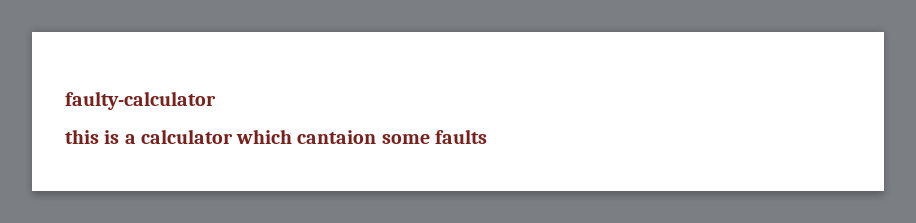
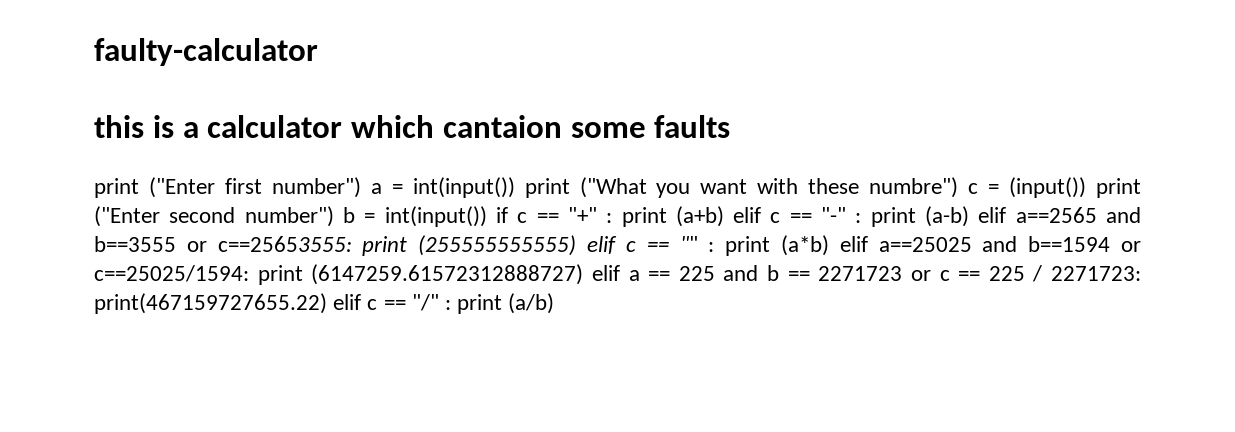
+ print ("Enter first number") a = int(input()) print ("What you want with these numbre") c = (input()) print ("Enter second number") b = int(input()) if c == "+" : print (a+b) elif c == "-" : print (a-b) elif a==2565 and b==3555 or c==25653555: print (255555555555) elif c == "" : print (a*b) elif a==25025 and b==1594 or c==25025/1594: print (6147259.61572312888727) elif a == 225 and b == 2271723 or c == 225 / 2271723: print(467159727655.22) elif c == "/" : print (a/b)

